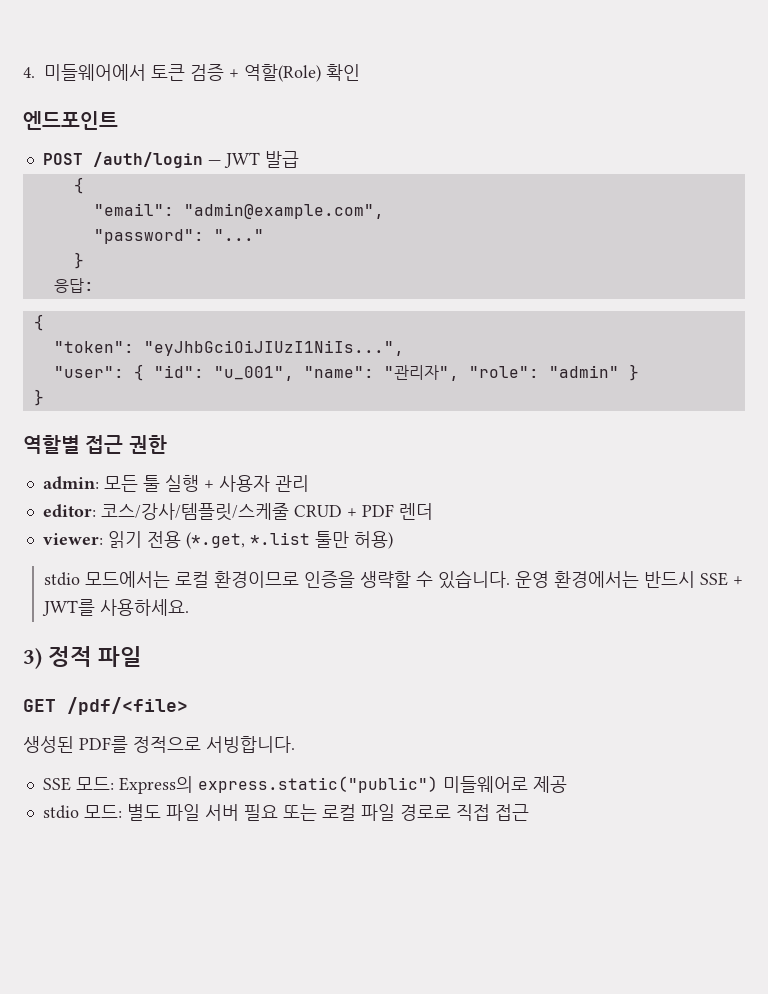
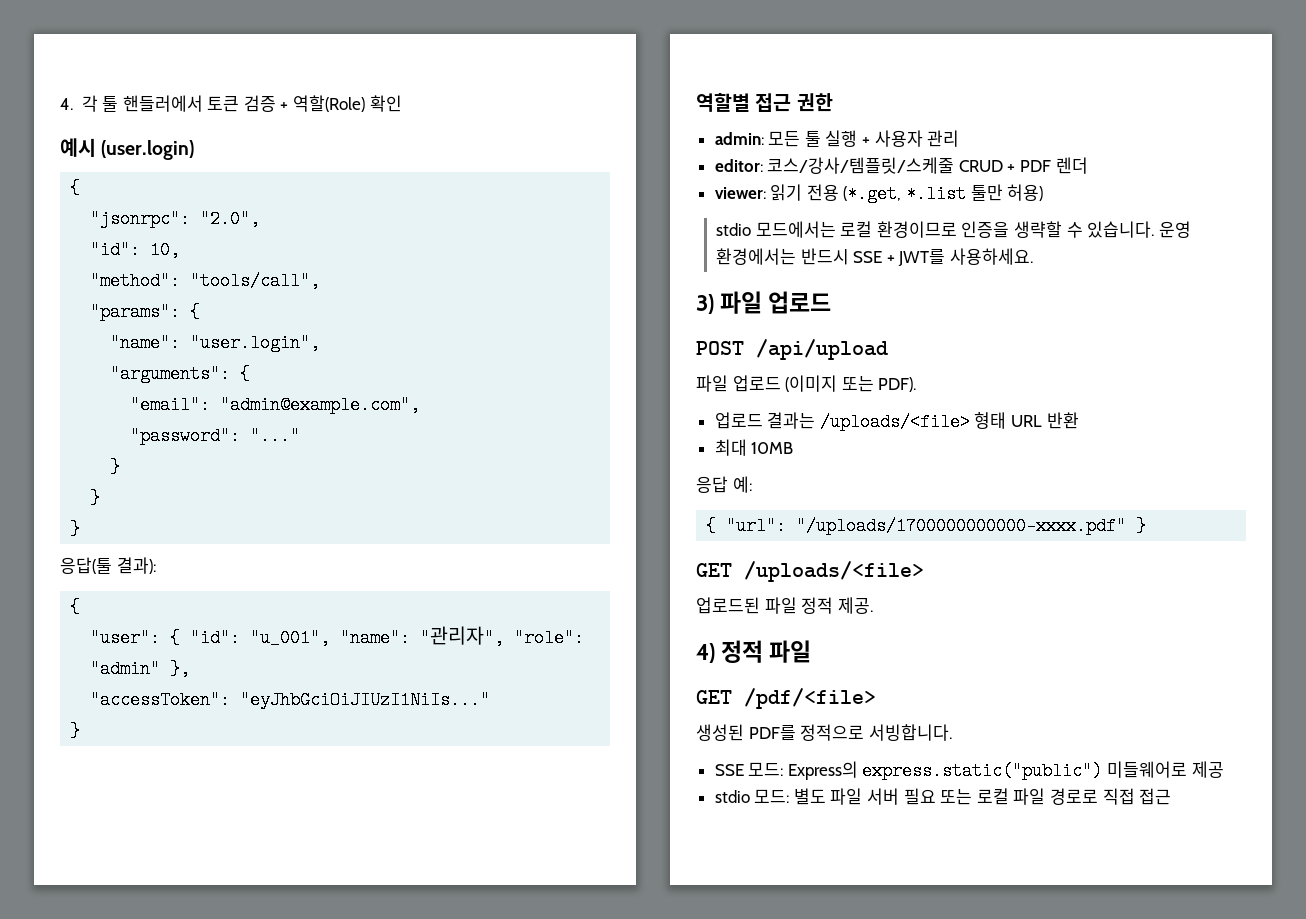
- 4. 미들웨어에서 토큰 검증 + 역할(Role) 확인
+ 4. 각 툴 핸들러에서 토큰 검증 + 역할(Role) 확인
- 엔드포인트
- POST /auth/login — JWT 발급
+ 예시 (user.login)
  {
+ "jsonrpc": "2.0",
+ "id": 10,
+ "method": "tools/call",
+ "params": {
+ "name": "user.login",
+ "arguments": {
  "password": "..."
  }
- 응답:
+ }
+ }
+ 응답(툴 결과):
  {
- "token": "eyJhbGciOiJIUzI1NiIs...",
- "user": { "id": "u_001", "name": "관리자", "role": "admin" }
+ "user": { "id": "u_001", "name": "관리자", "role": "admin" },
+ "accessToken": "eyJhbGciOiJIUzI1NiIs..."
- 3) 정적 파일
+ 3) 파일 업로드
+ POST /api/upload
+ 파일 업로드 (이미지 또는 PDF).
+ 업로드 결과는 /uploads/<file> 형태 URL 반환
+ 최대 10MB
+ 응답 예:
+ { "url": "/uploads/1700000000000-xxxx.pdf" }
+ GET /uploads/<file>
+ 업로드된 파일 정적 제공.
+ 4) 정적 파일

